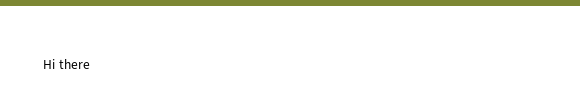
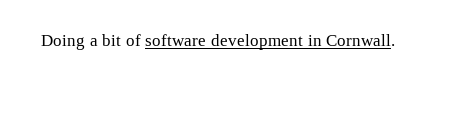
- Hi there
+ Doing a bit of software development in Cornwall.

